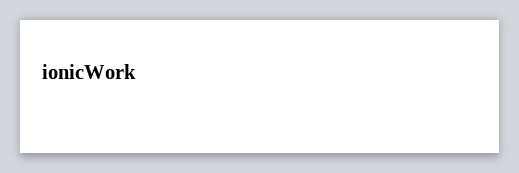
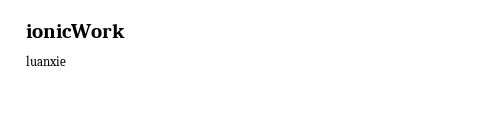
+ luanxie

